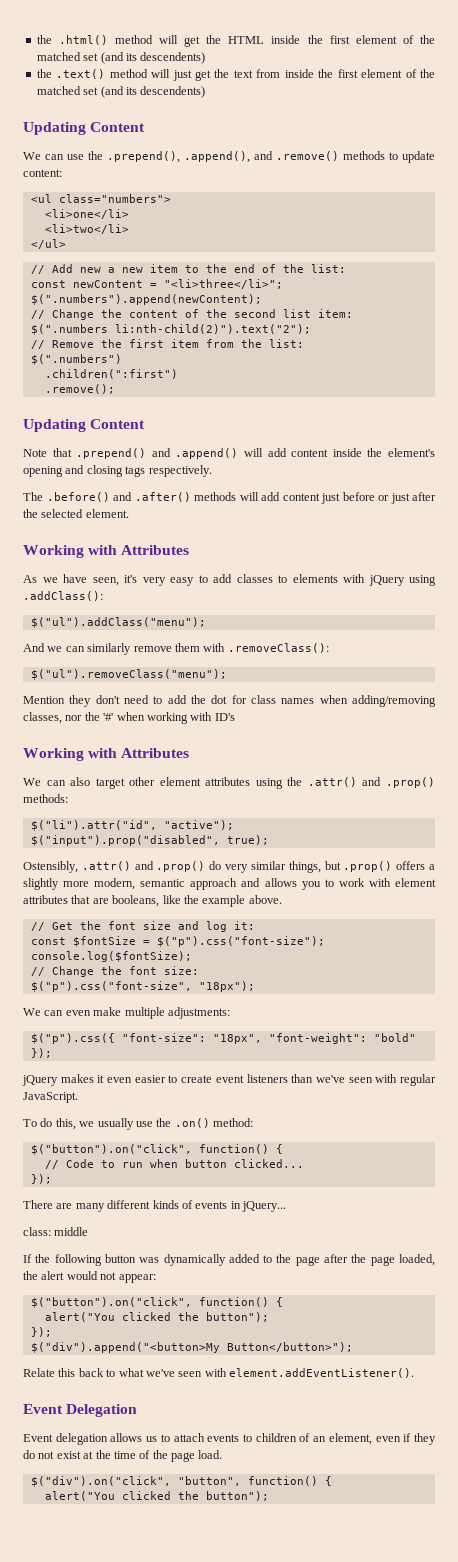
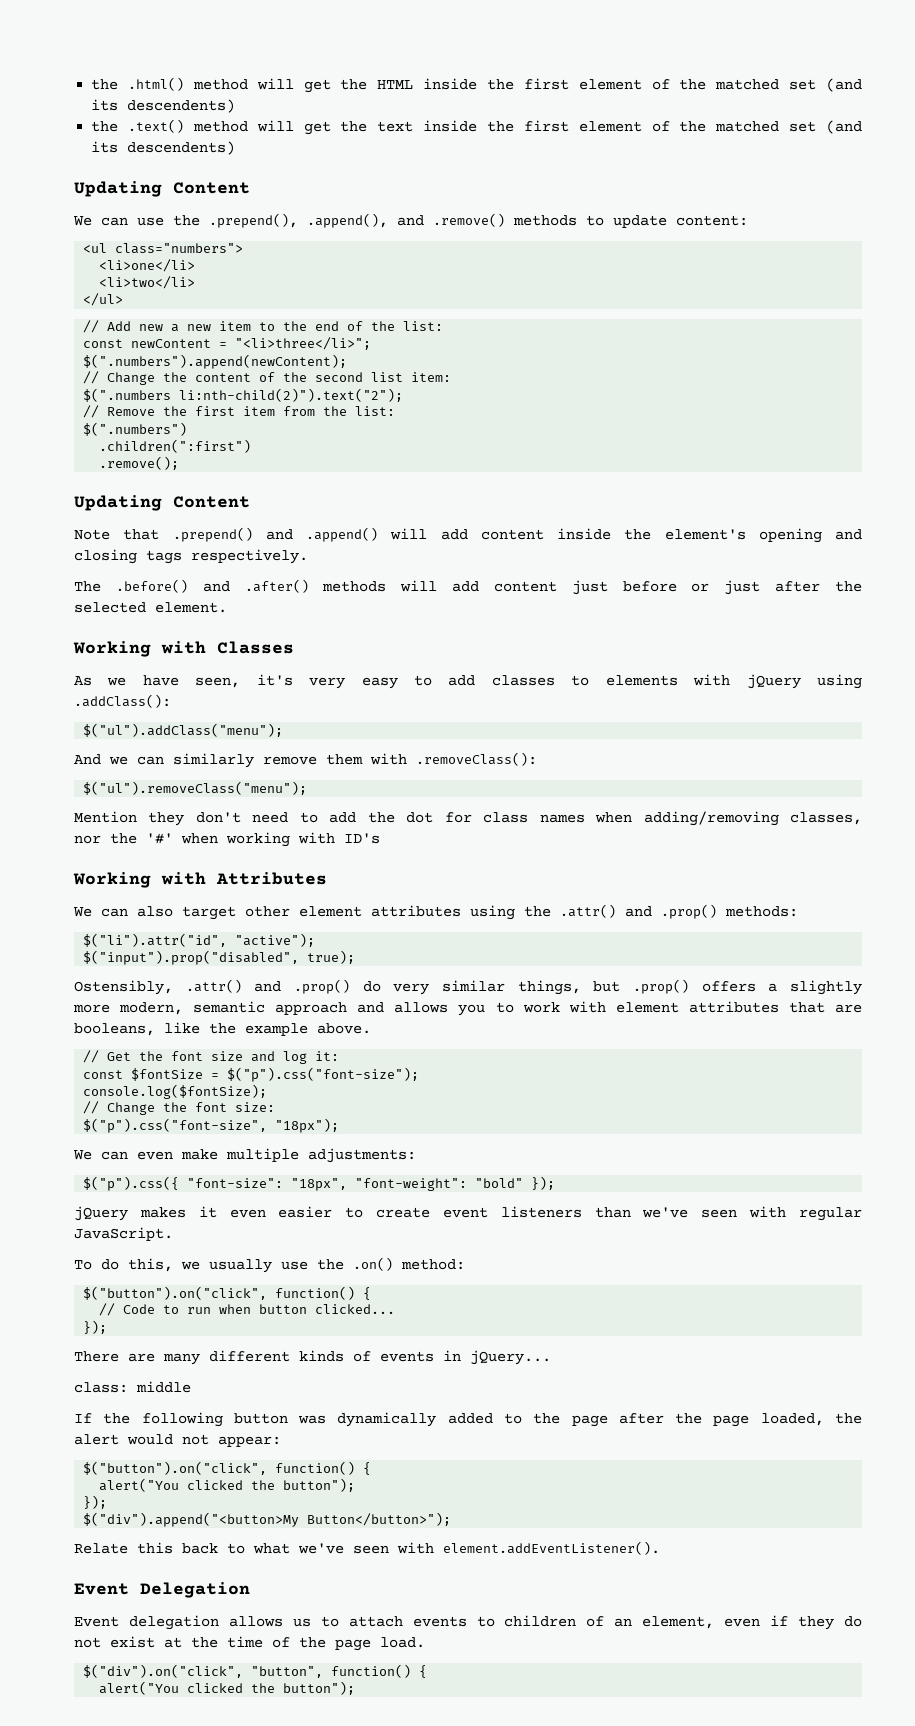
- the .text() method will just get the text from inside the first element of the matched set (and its descendents)
+ the .text() method will get the text inside the first element of the matched set (and its descendents)
  The .before() and .after() methods will add content just before or just after the selected element.
- Working with Attributes
+ Working with Classes

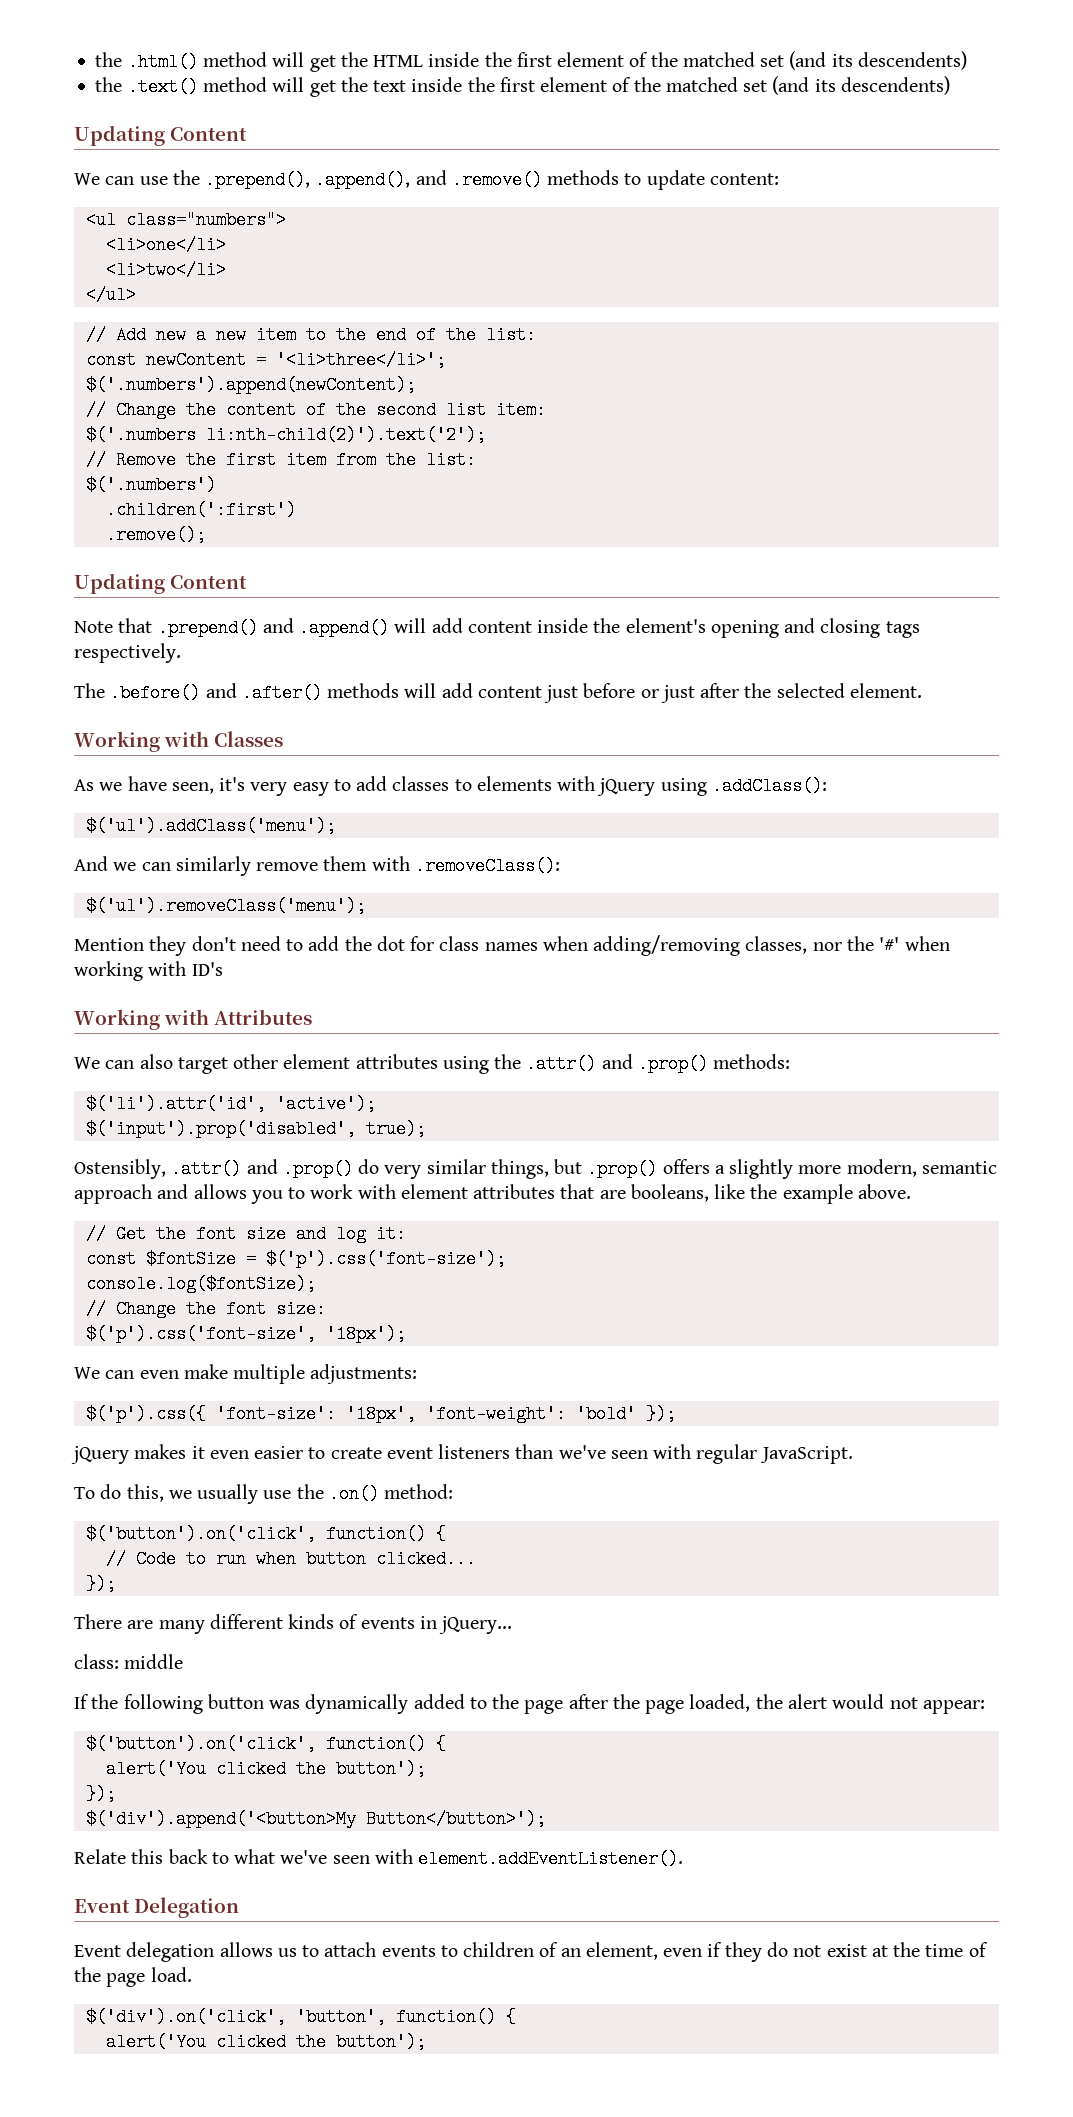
- const newContent = "<li>three</li>";
- $(".numbers").append(newContent);
+ const newContent = '<li>three</li>';
+ $('.numbers').append(newContent);
- $(".numbers li:nth-child(2)").text("2");
+ $('.numbers li:nth-child(2)').text('2');
- $(".numbers")
- .children(":first")
+ $('.numbers')
+ .children(':first')
- $("ul").addClass("menu");
+ $('ul').addClass('menu');
- $("ul").removeClass("menu");
+ $('ul').removeClass('menu');
- $("li").attr("id", "active");
- $("input").prop("disabled", true);
+ $('li').attr('id', 'active');
+ $('input').prop('disabled', true);
- const $fontSize = $("p").css("font-size");
+ const $fontSize = $('p').css('font-size');
- $("p").css("font-size", "18px");
+ $('p').css('font-size', '18px');
- $("p").css({ "font-size": "18px", "font-weight": "bold" });
+ $('p').css({ 'font-size': '18px', 'font-weight': 'bold' });
  To do this, we usually use the .on() method:
- $("button").on("click", function() {
+ $('button').on('click', function() {
  If the following button was dynamically added to the page after the page loaded, the alert would not appear:
- $("button").on("click", function() {
- alert("You clicked the button");
+ $('button').on('click', function() {
+ alert('You clicked the button');
  });
- $("div").append("<button>My Button</button>");
+ $('div').append('<button>My Button</button>');
- $("div").on("click", "button", function() {
- alert("You clicked the button");
+ $('div').on('click', 'button', function() {
+ alert('You clicked the button');

